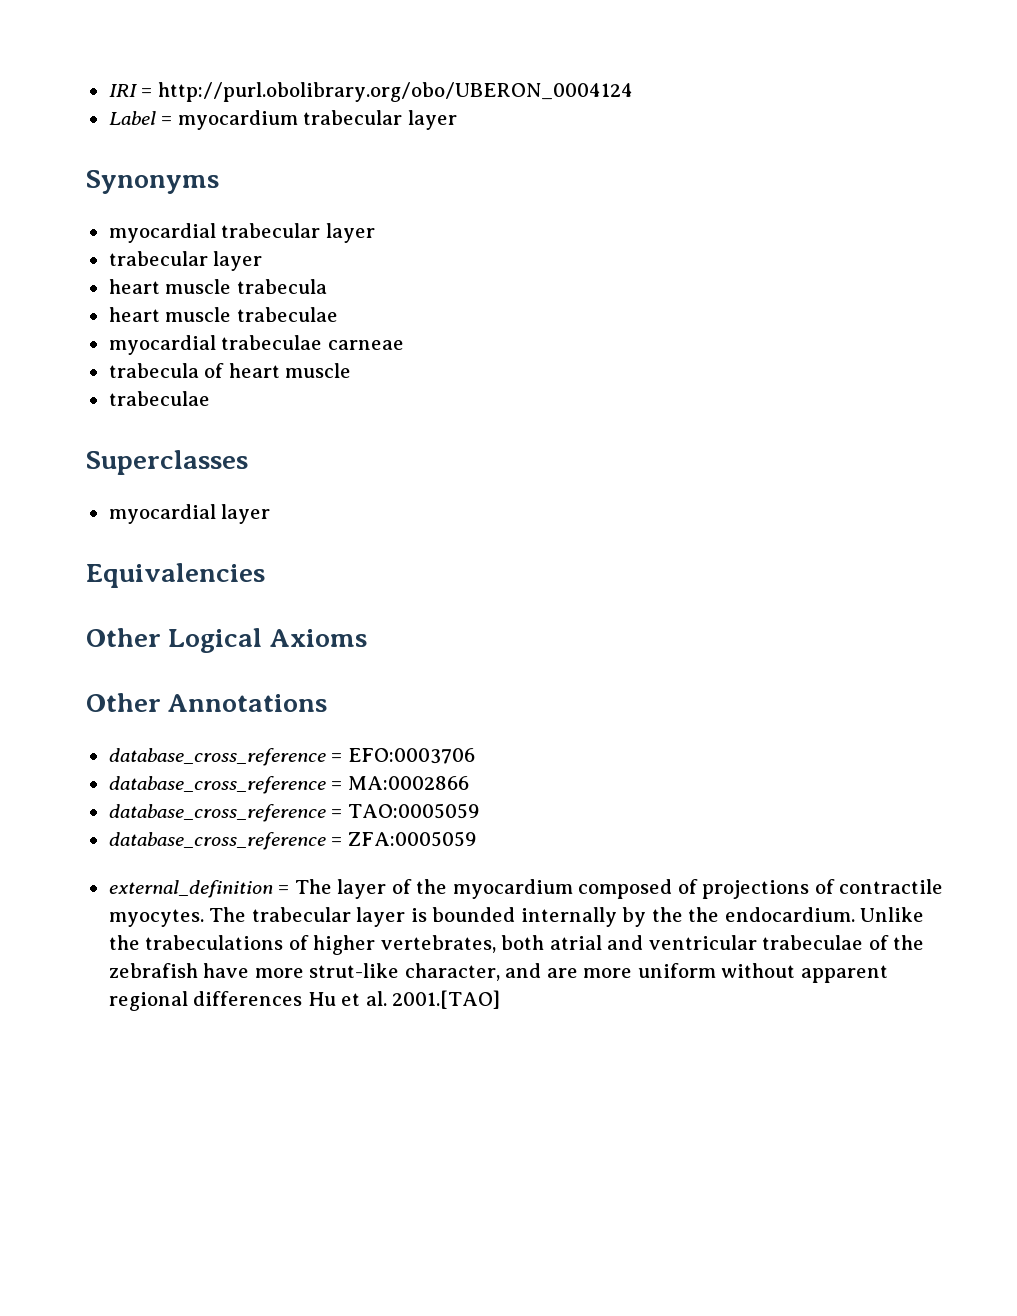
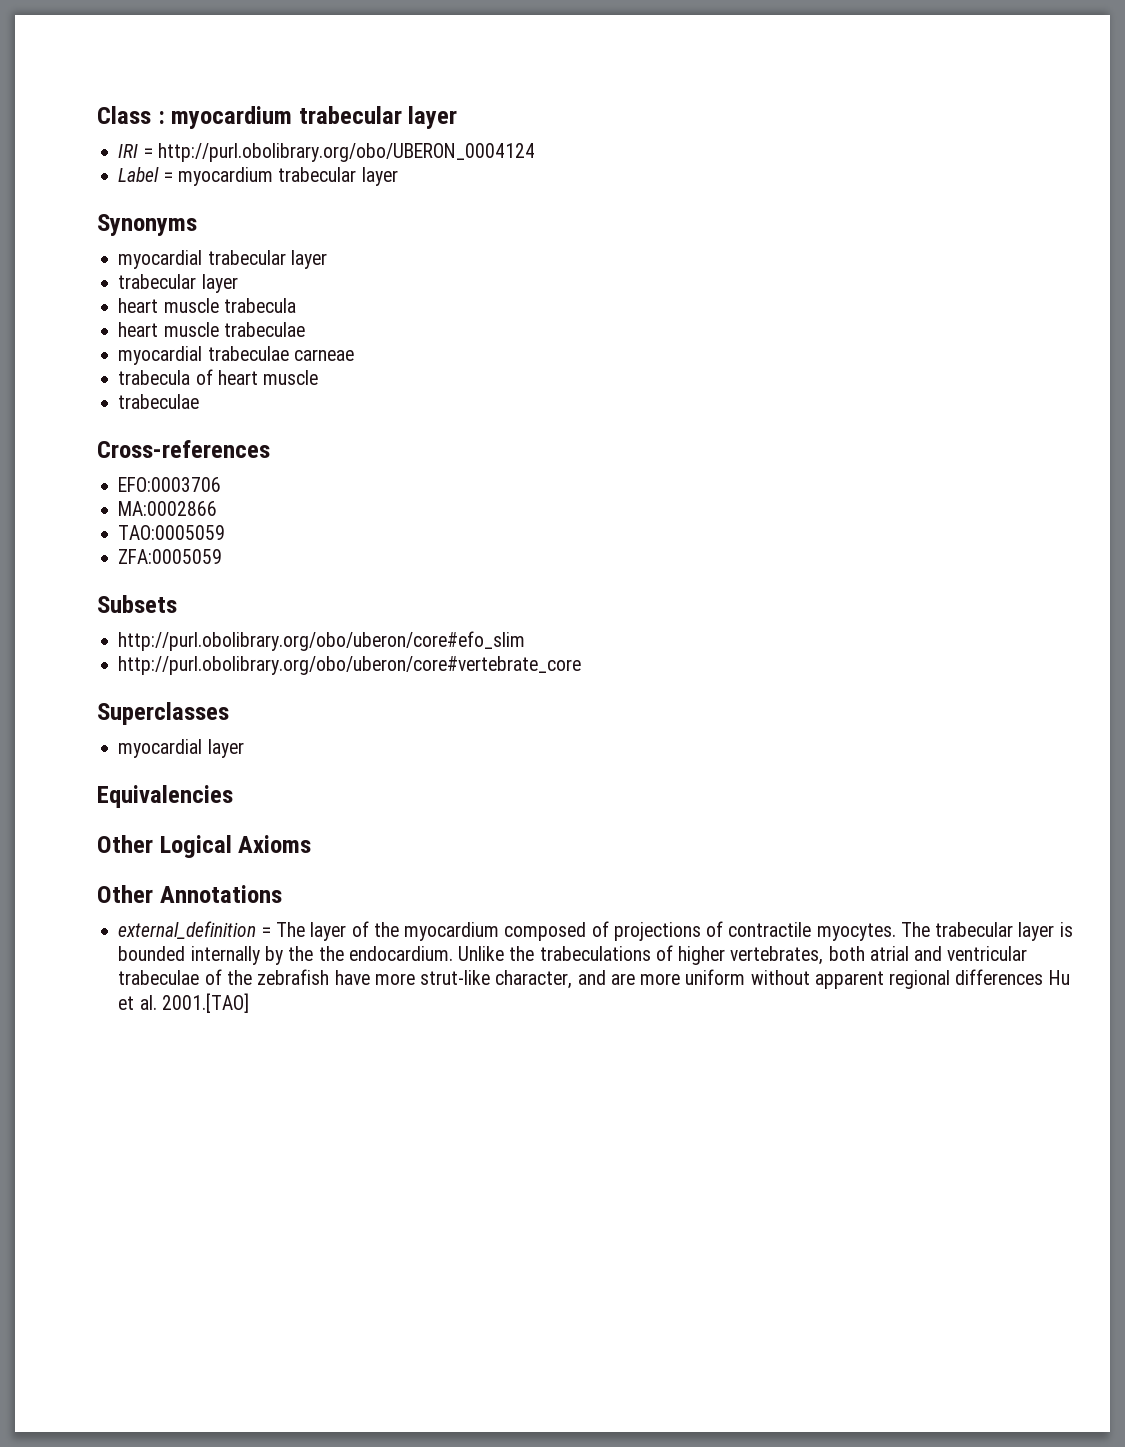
+ Class : myocardium trabecular layer
+ Cross-references
+ EFO:0003706
+ MA:0002866
+ TAO:0005059
+ ZFA:0005059
+ Subsets
+ http://purl.obolibrary.org/obo/uberon/core#efo_slim
+ http://purl.obolibrary.org/obo/uberon/core#vertebrate_core
- database_cross_reference = EFO:0003706
- database_cross_reference = MA:0002866
- database_cross_reference = TAO:0005059
- database_cross_reference = ZFA:0005059

